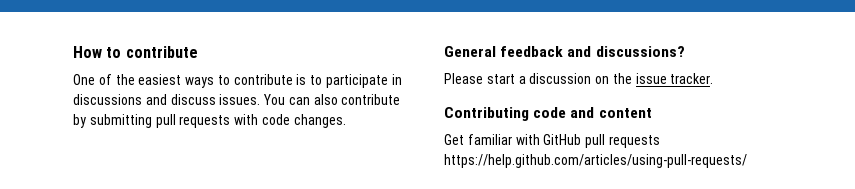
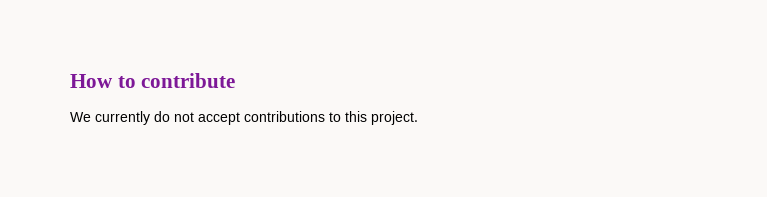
- One of the easiest ways to contribute is to participate in discussions and discuss issues. You can also contribute by submitting pull requests with code changes.
- General feedback and discussions?
- Please start a discussion on the issue tracker.
- Contributing code and content
- Get familiar with GitHub pull requests https://help.github.com/articles/using-pull-requests/
+ We currently do not accept contributions to this project.

